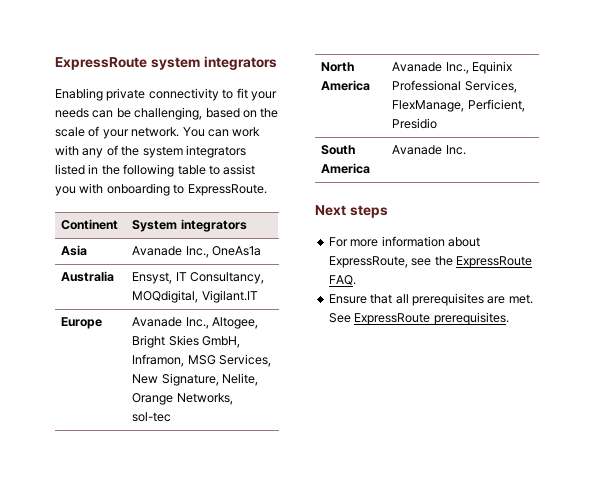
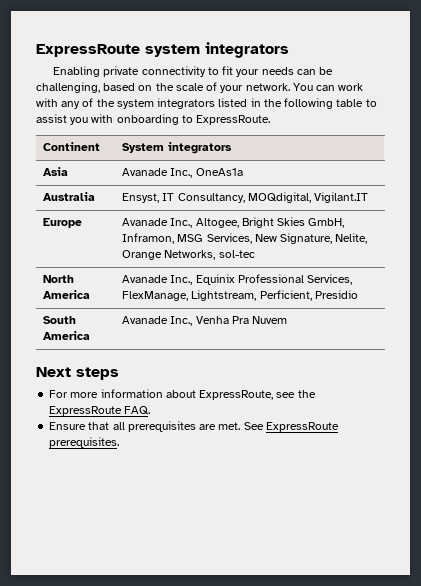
- North America | Avanade Inc., Equinix Professional Services, FlexManage, Perficient, Presidio
+ North America | Avanade Inc., Equinix Professional Services, FlexManage, Lightstream, Perficient, Presidio
- South America | Avanade Inc.
+ South America | Avanade Inc., Venha Pra Nuvem

